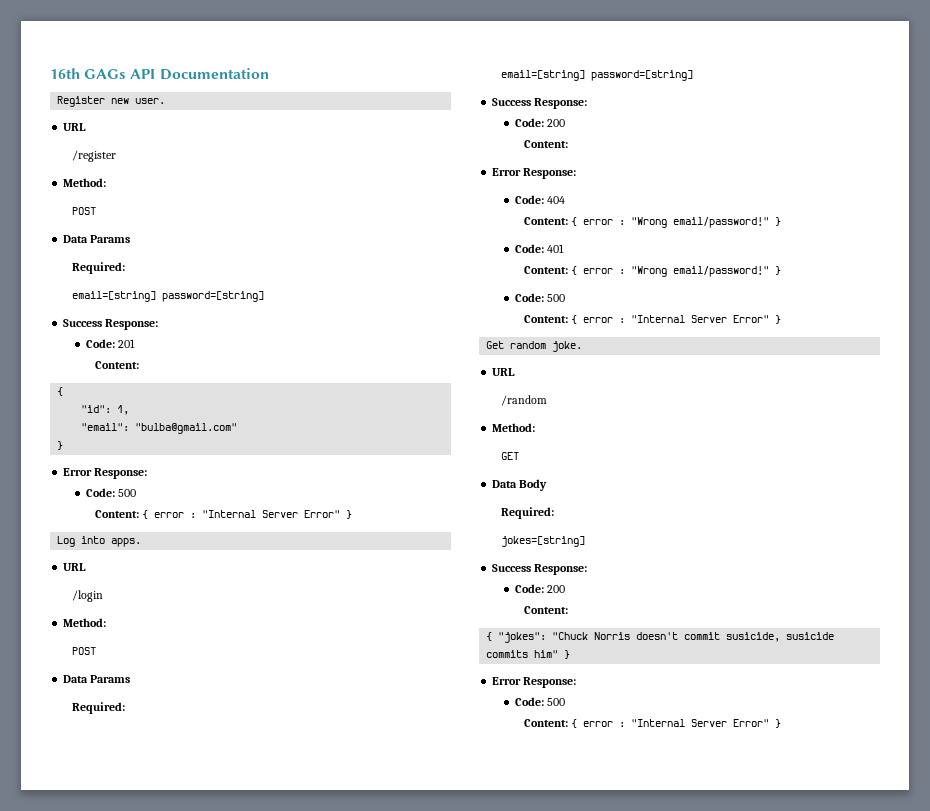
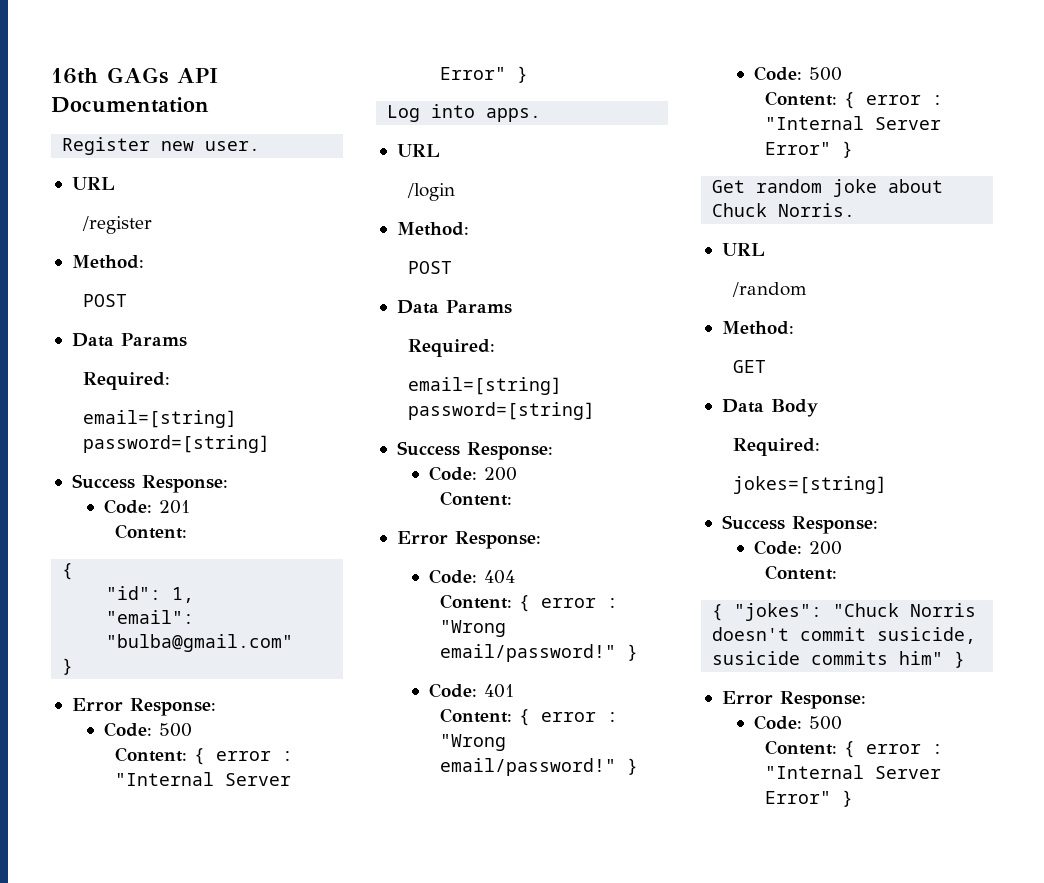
- Get random joke.
+ Get random joke about Chuck Norris.

